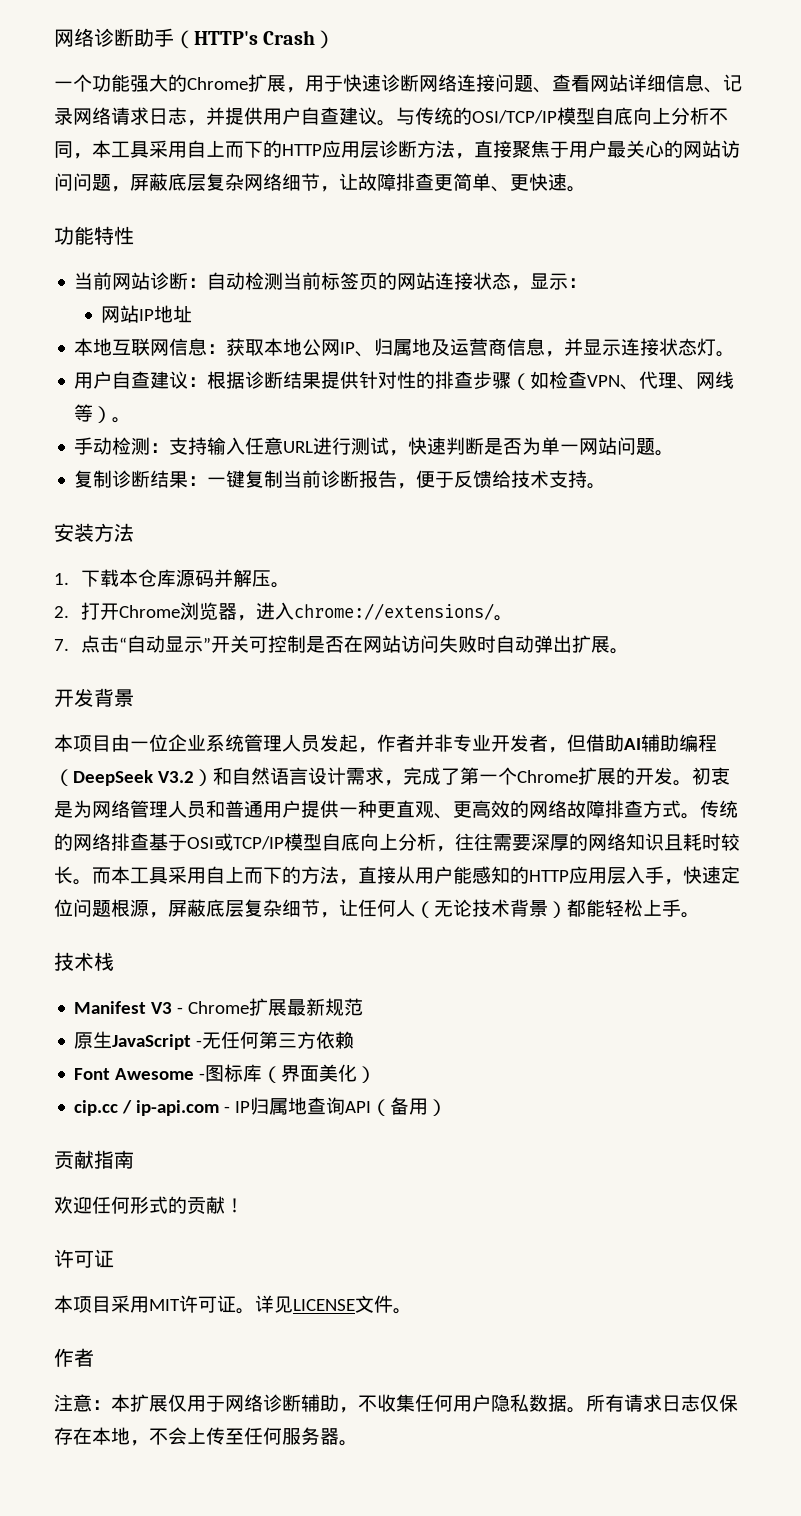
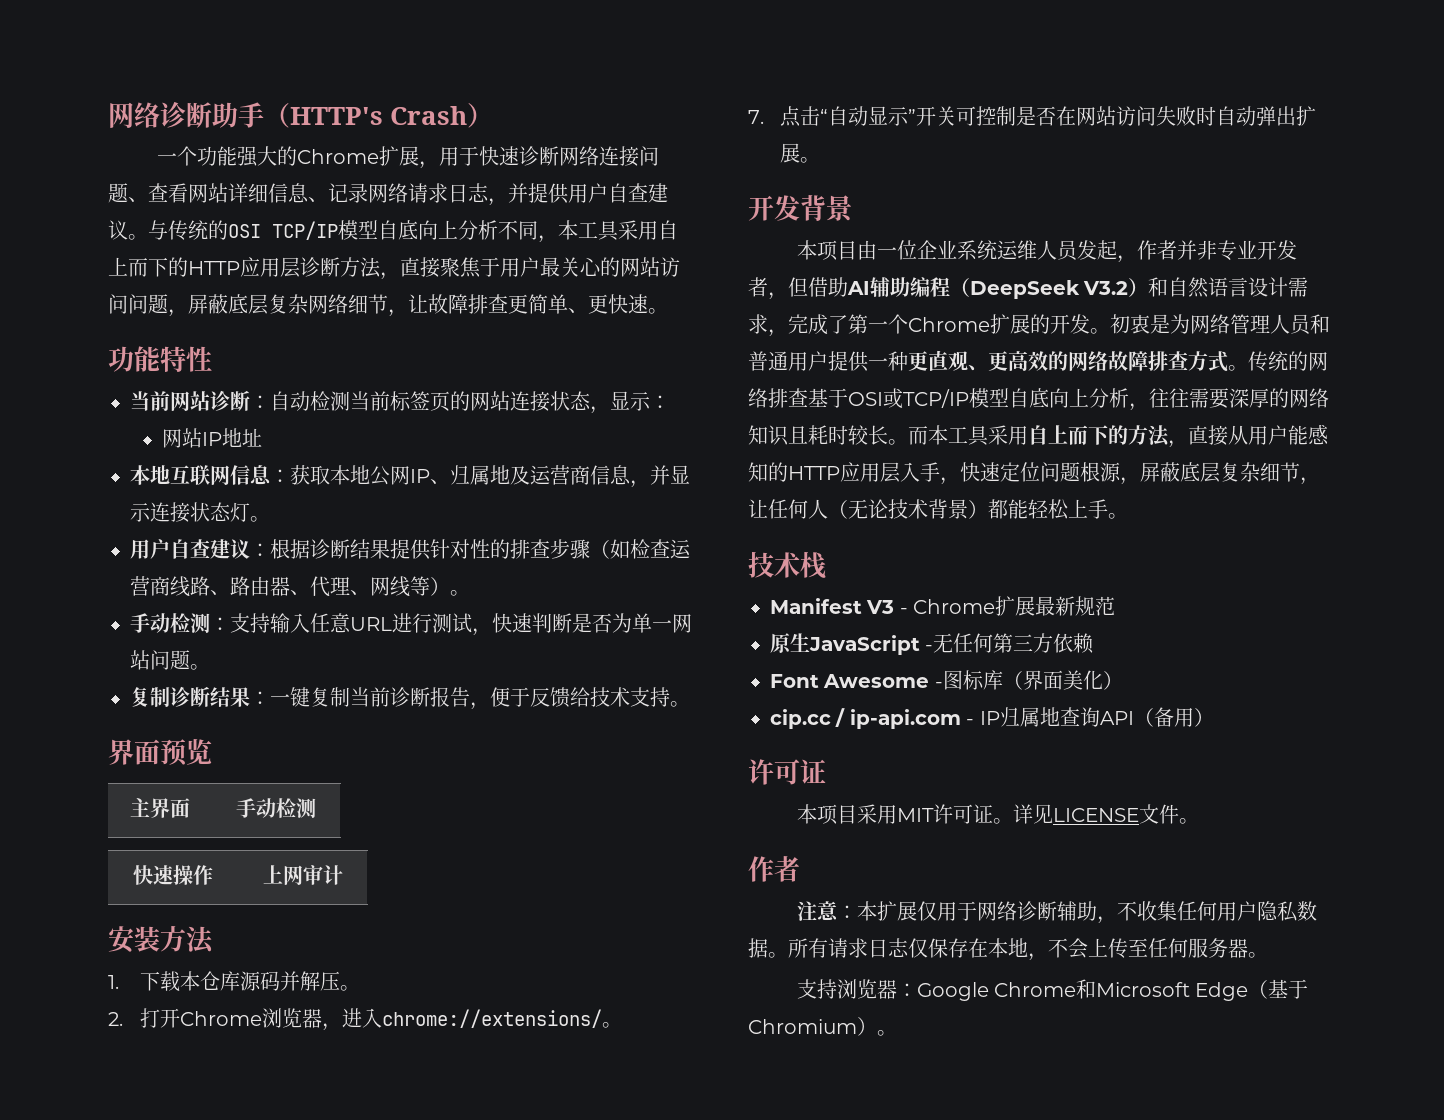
- 与传统的OSI/TCP/IP模型自底向上分析不同，本工具采用自上而下的HTTP应用层诊断方法，直接聚焦于用户最关心的网站访问问题，屏蔽底层复杂网络细节，让故障排查更简单、更快速。
+ 与传统的OSI TCP/IP模型自底向上分析不同，本工具采用自上而下的HTTP应用层诊断方法，直接聚焦于用户最关心的网站访问问题，屏蔽底层复杂网络细节，让故障排查更简单、更快速。
- 用户自查建议：根据诊断结果提供针对性的排查步骤（如检查VPN、代理、网线等）。
+ 用户自查建议：根据诊断结果提供针对性的排查步骤（如检查运营商线路、路由器、代理、网线等）。
+ 界面预览
+ 主界面 | 手动检测
+ 快速操作 | 上网审计
- 本项目由一位企业系统管理人员发起，作者并非专业开发者，但借助AI辅助编程（DeepSeek V3.2）和自然语言设计需求，完成了第一个Chrome扩展的开发。
+ 本项目由一位企业系统运维人员发起，作者并非专业开发者，但借助AI辅助编程（DeepSeek V3.2）和自然语言设计需求，完成了第一个Chrome扩展的开发。
- 贡献指南
- 欢迎任何形式的贡献！
+ 支持浏览器：Google Chrome和Microsoft Edge（基于Chromium）。

